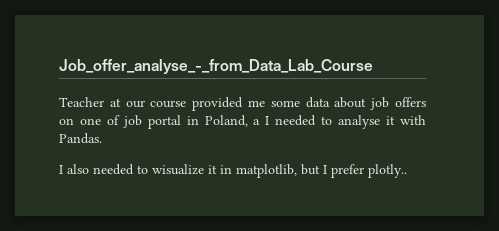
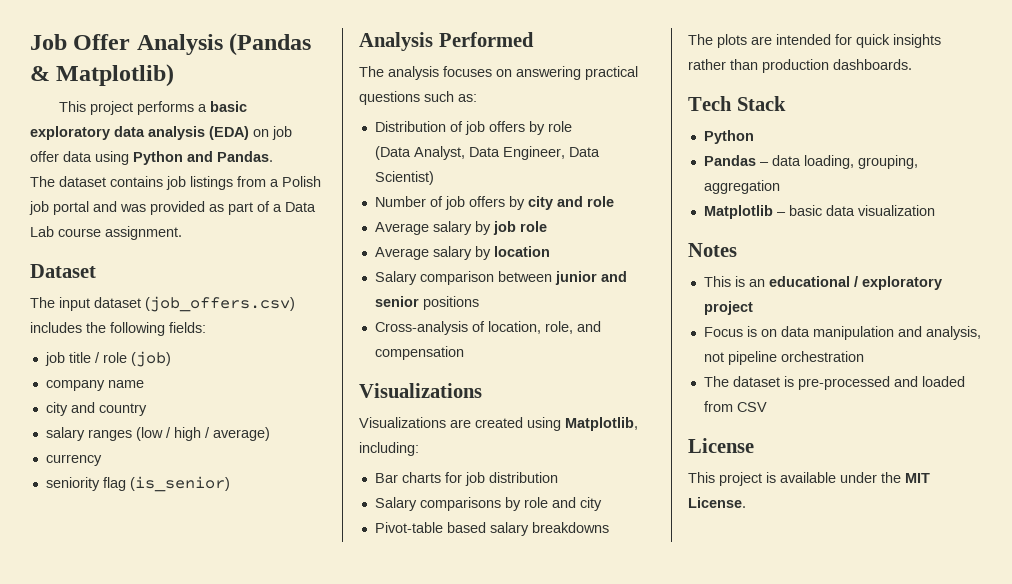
- Job_offer_analyse_-_from_Data_Lab_Course
- Teacher at our course provided me some data about job offers on one of job portal in Poland, a I needed to analyse it with Pandas.
- I also needed to wisualize it in matplotlib, but I prefer plotly..
+ Job Offer Analysis (Pandas & Matplotlib)
+ This project performs a basic exploratory data analysis (EDA) on job offer data using Python and Pandas.
+ The dataset contains job listings from a Polish job portal and was provided as part of a Data Lab course assignment.
+ Dataset
+ The input dataset (job_offers.csv) includes the following fields:
+ job title / role (job)
+ company name
+ city and country
+ salary ranges (low / high / average)
+ currency
+ seniority flag (is_senior)
+ Analysis Performed
+ The analysis focuses on answering practical questions such as:
+ Distribution of job offers by role
+ (Data Analyst, Data Engineer, Data Scientist)
+ Number of job offers by city and role
+ Average salary by job role
+ Average salary by location
+ Salary comparison between junior and senior positions
+ Cross-analysis of location, role, and compensation
+ Visualizations
+ Visualizations are created using Matplotlib, including:
+ Bar charts for job distribution
+ Salary comparisons by role and city
+ Pivot-table based salary breakdowns
+ The plots are intended for quick insights rather than production dashboards.
+ Tech Stack
+ Python
+ Pandas – data loading, grouping, aggregation
+ Matplotlib – basic data visualization
+ Notes
+ This is an educational / exploratory project
+ Focus is on data manipulation and analysis, not pipeline orchestration
+ The dataset is pre-processed and loaded from CSV
+ License
+ This project is available under the MIT License.

